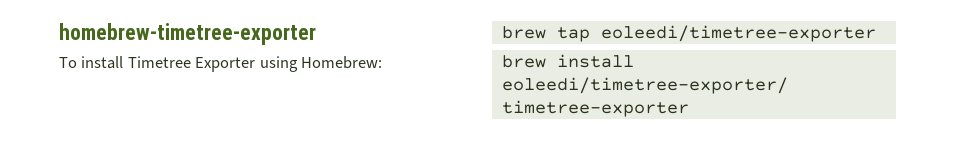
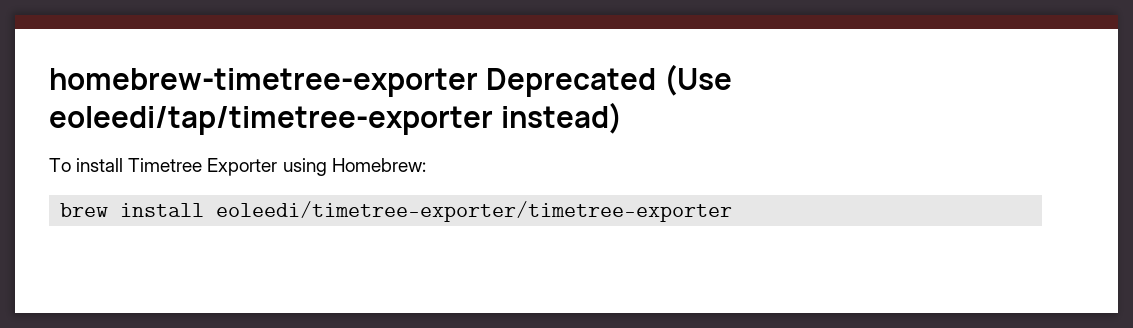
- homebrew-timetree-exporter
+ homebrew-timetree-exporter Deprecated (Use eoleedi/tap/timetree-exporter instead)
- brew tap eoleedi/timetree-exporter

